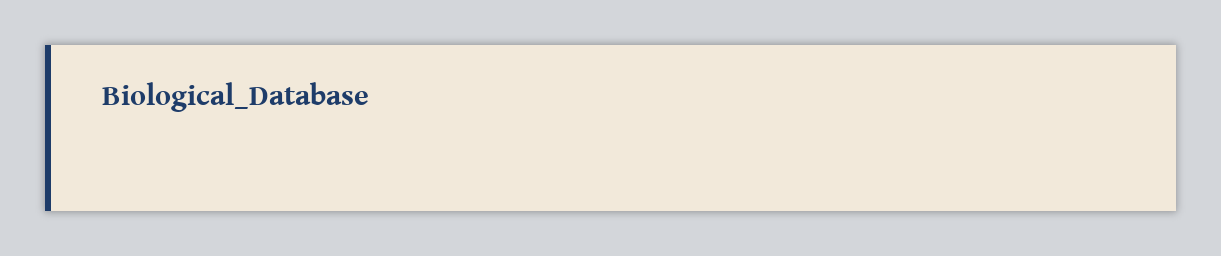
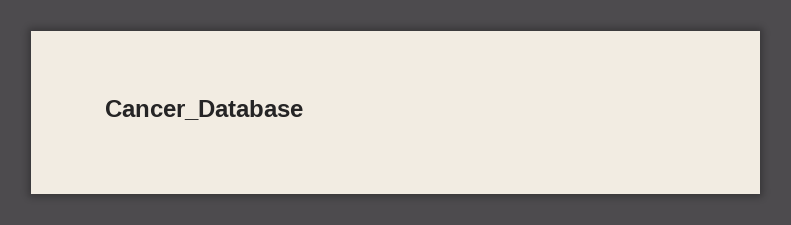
- Biological_Database
+ Cancer_Database

